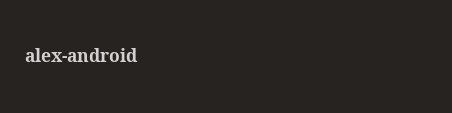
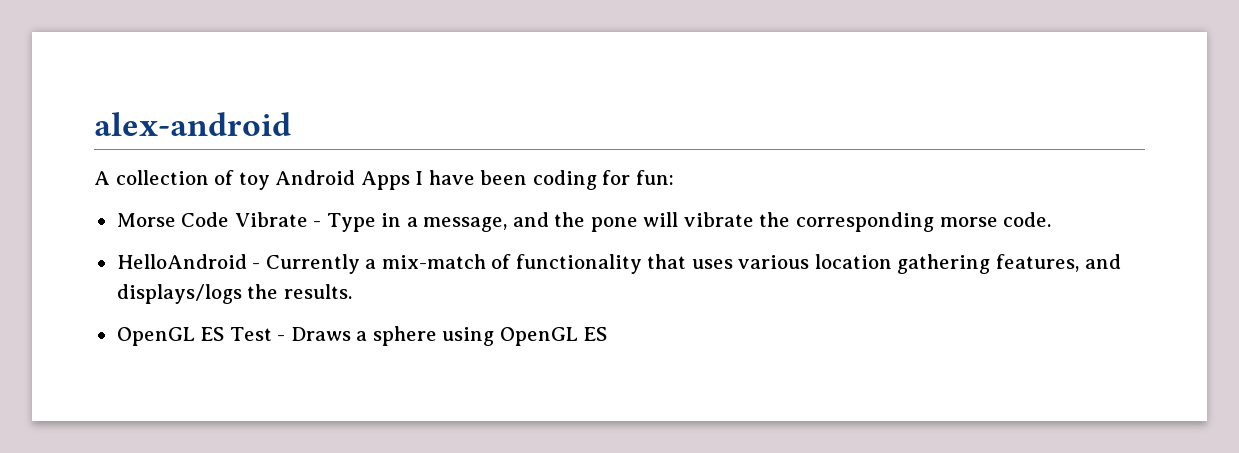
+ A collection of toy Android Apps I have been coding for fun:
+ Morse Code Vibrate - Type in a message, and the pone will vibrate the corresponding morse code.
+ HelloAndroid - Currently a mix-match of functionality that uses various location gathering features, and displays/logs the results.
+ OpenGL ES Test - Draws a sphere using OpenGL ES

